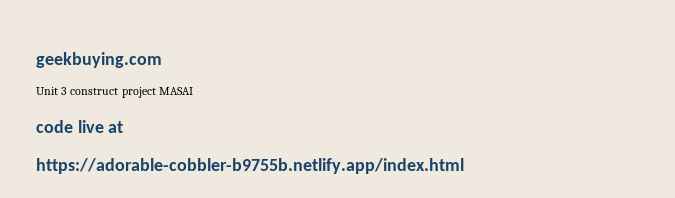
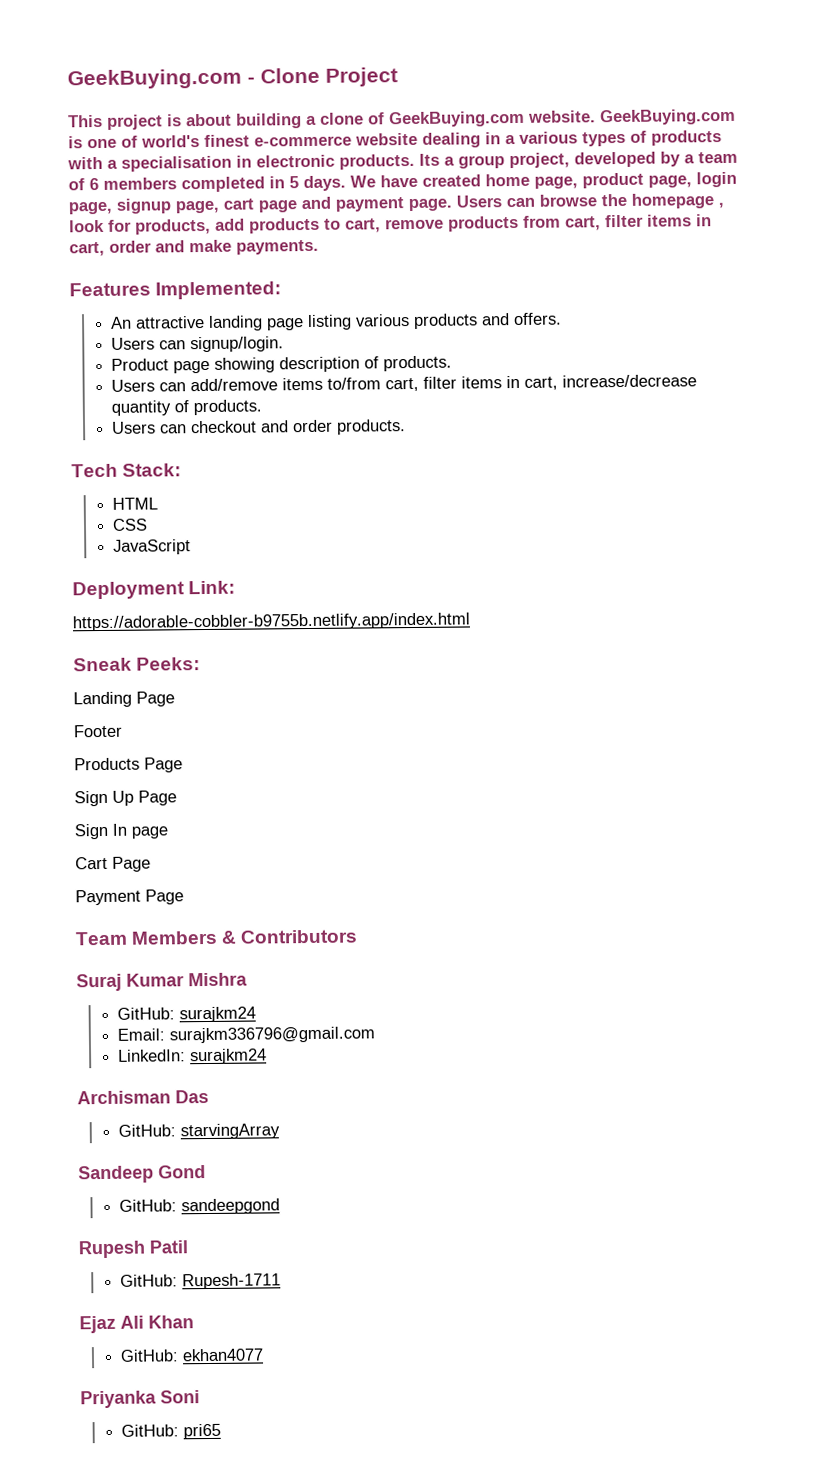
- geekbuying.com
- Unit 3 construct project MASAI
- code live at
+ GeekBuying.com - Clone Project
+ This project is about building a clone of GeekBuying.com website. GeekBuying.com is one of world's finest e-commerce website dealing in a various types of products with a specialisation in electronic products. Its a group project, developed by a team of 6 members completed in 5 days. We have created home page, product page, login page, signup page, cart page and payment page. Users can browse the homepage , look for products, add products to cart, remove products from cart, filter items in cart, order and make payments.
+ Features Implemented:
+ An attractive landing page listing various products and offers.
+ Users can signup/login.
+ Product page showing description of products.
+ Users can add/remove items to/from cart, filter items in cart, increase/decrease quantity of products.
+ Users can checkout and order products.
+ Tech Stack:
+ HTML
+ CSS
+ JavaScript
+ Deployment Link:
  https://adorable-cobbler-b9755b.netlify.app/index.html
+ Sneak Peeks:
+ Landing Page
+ Footer
+ Products Page
+ Sign Up Page
+ Sign In page
+ Cart Page
+ Payment Page
+ Team Members & Contributors
+ Suraj Kumar Mishra
+ GitHub: surajkm24
+ Email: surajkm336796@gmail.com
+ LinkedIn: surajkm24
+ Archisman Das
+ GitHub: starvingArray
+ Sandeep Gond
+ GitHub: sandeepgond
+ Rupesh Patil
+ GitHub: Rupesh-1711
+ Ejaz Ali Khan
+ GitHub: ekhan4077
+ Priyanka Soni
+ GitHub: pri65

